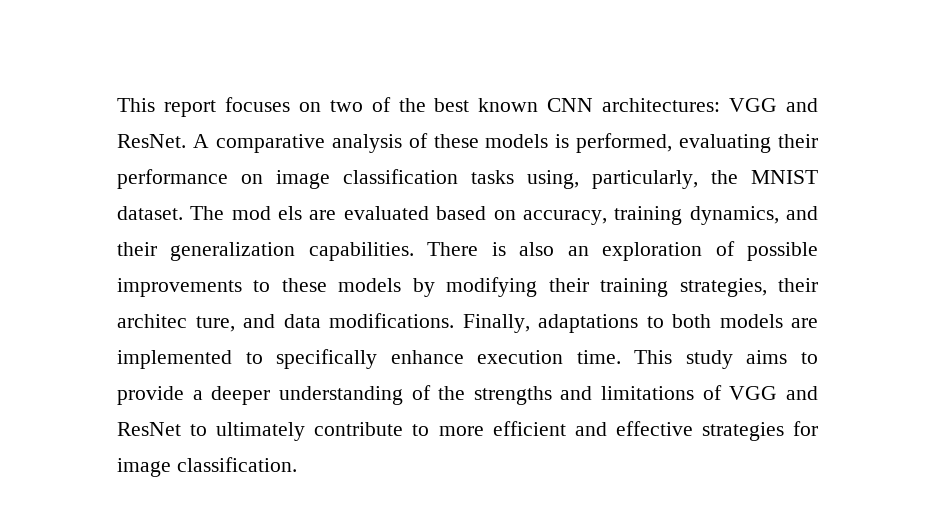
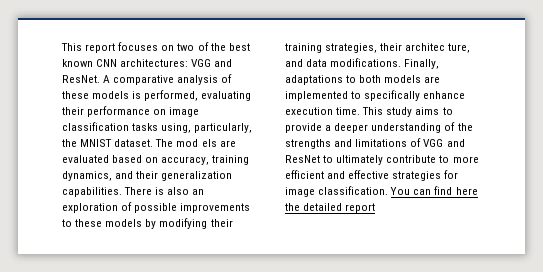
+ You can find here the detailed report

